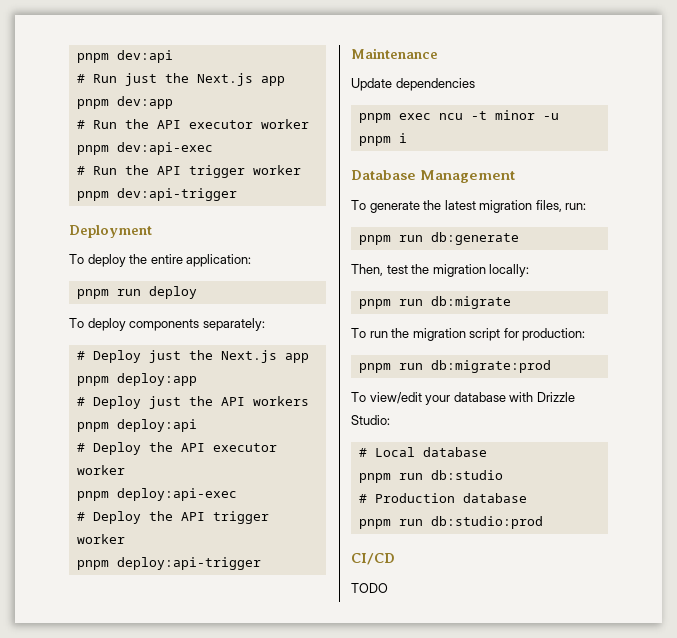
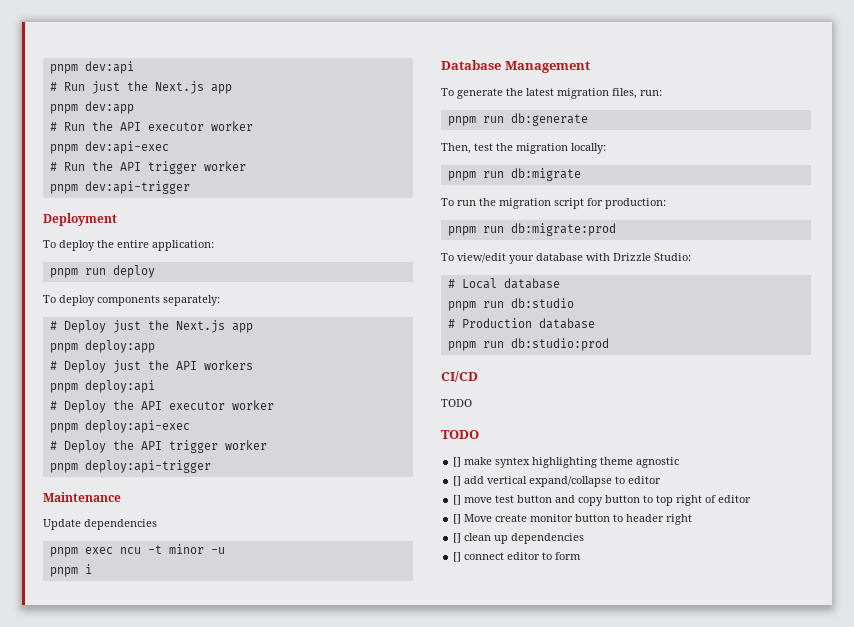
  CI/CD
  TODO
+ TODO
+ [] make syntex highlighting theme agnostic
+ [] add vertical expand/collapse to editor
+ [] move test button and copy button to top right of editor
+ [] Move create monitor button to header right
+ [] clean up dependencies
+ [] connect editor to form

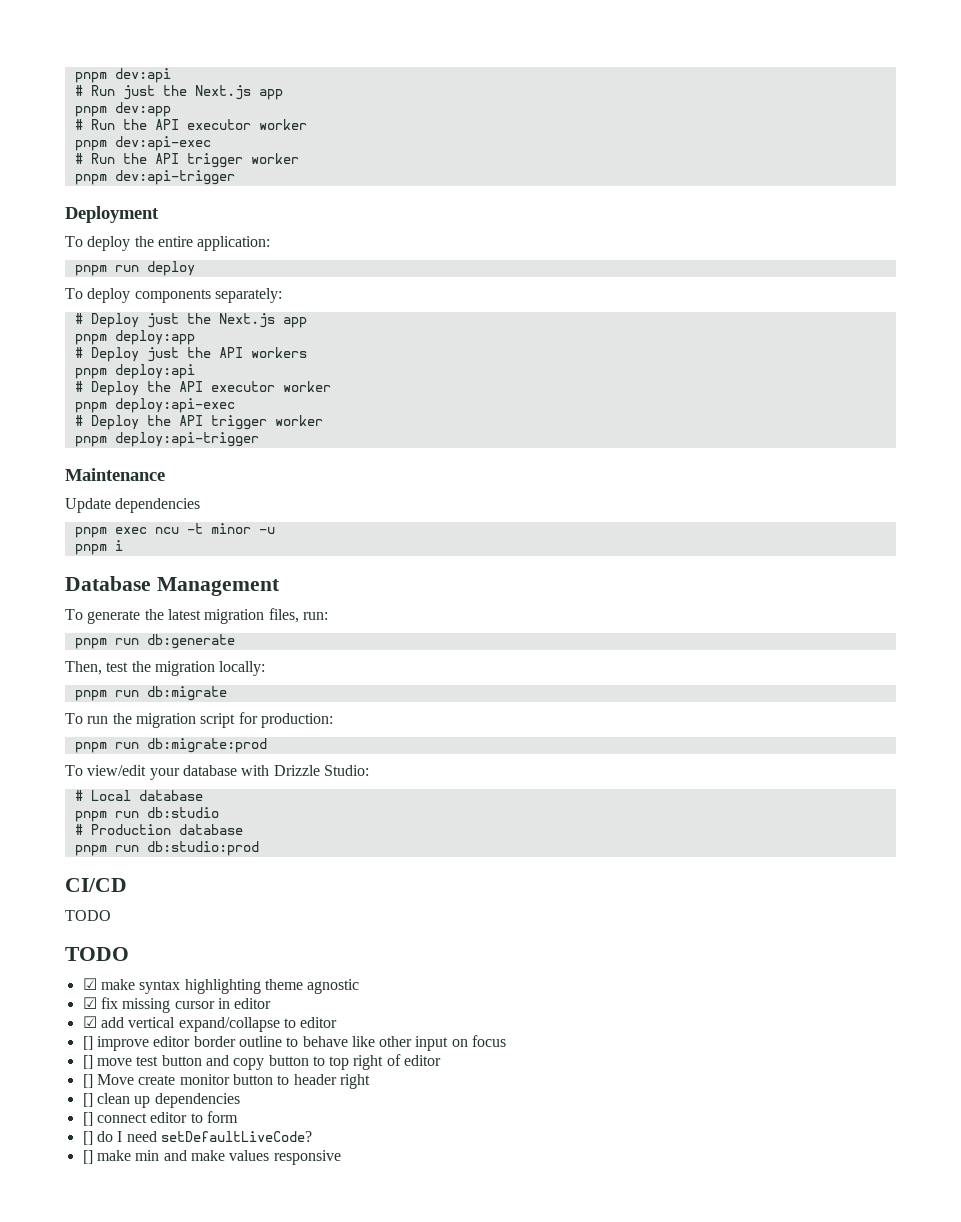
- [] make syntex highlighting theme agnostic
+ ☑ make syntax highlighting theme agnostic
- [] add vertical expand/collapse to editor
+ ☑ fix missing cursor in editor
+ ☑ add vertical expand/collapse to editor
+ [] improve editor border outline to behave like other input on focus
+ [] do I need setDefaultLiveCode?
+ [] make min and make values responsive

